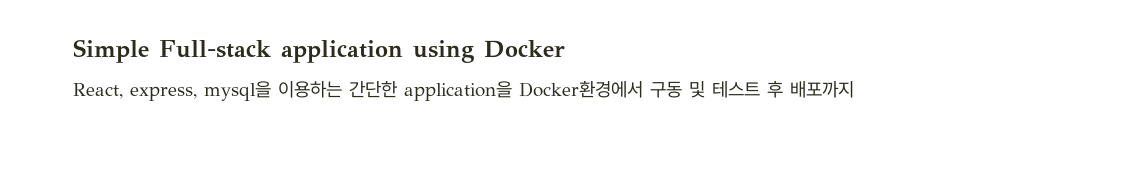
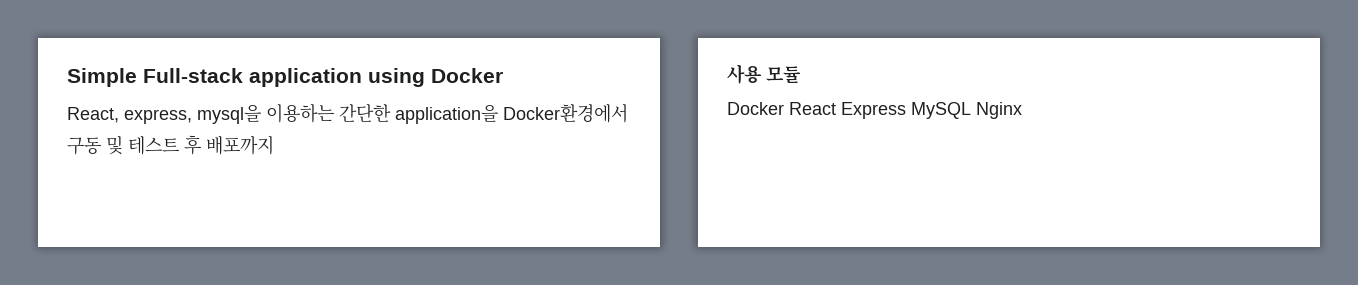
+ 사용 모듈
+ Docker React Express MySQL Nginx

